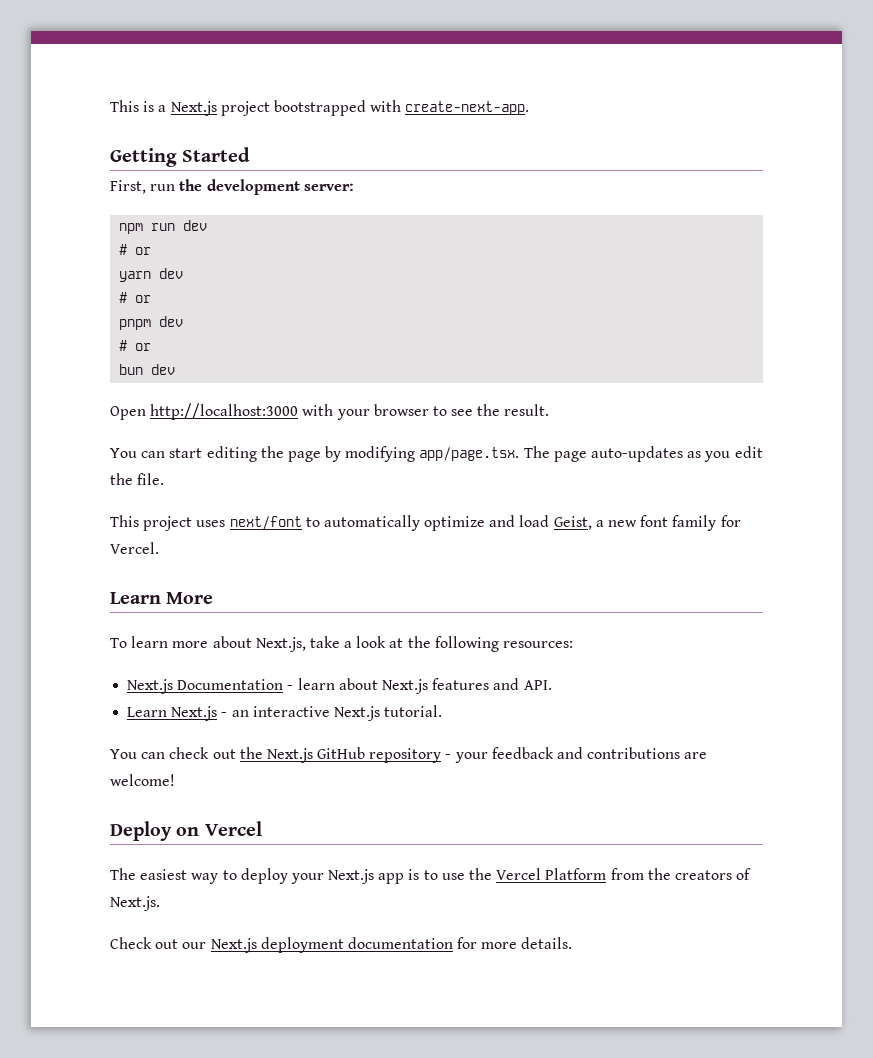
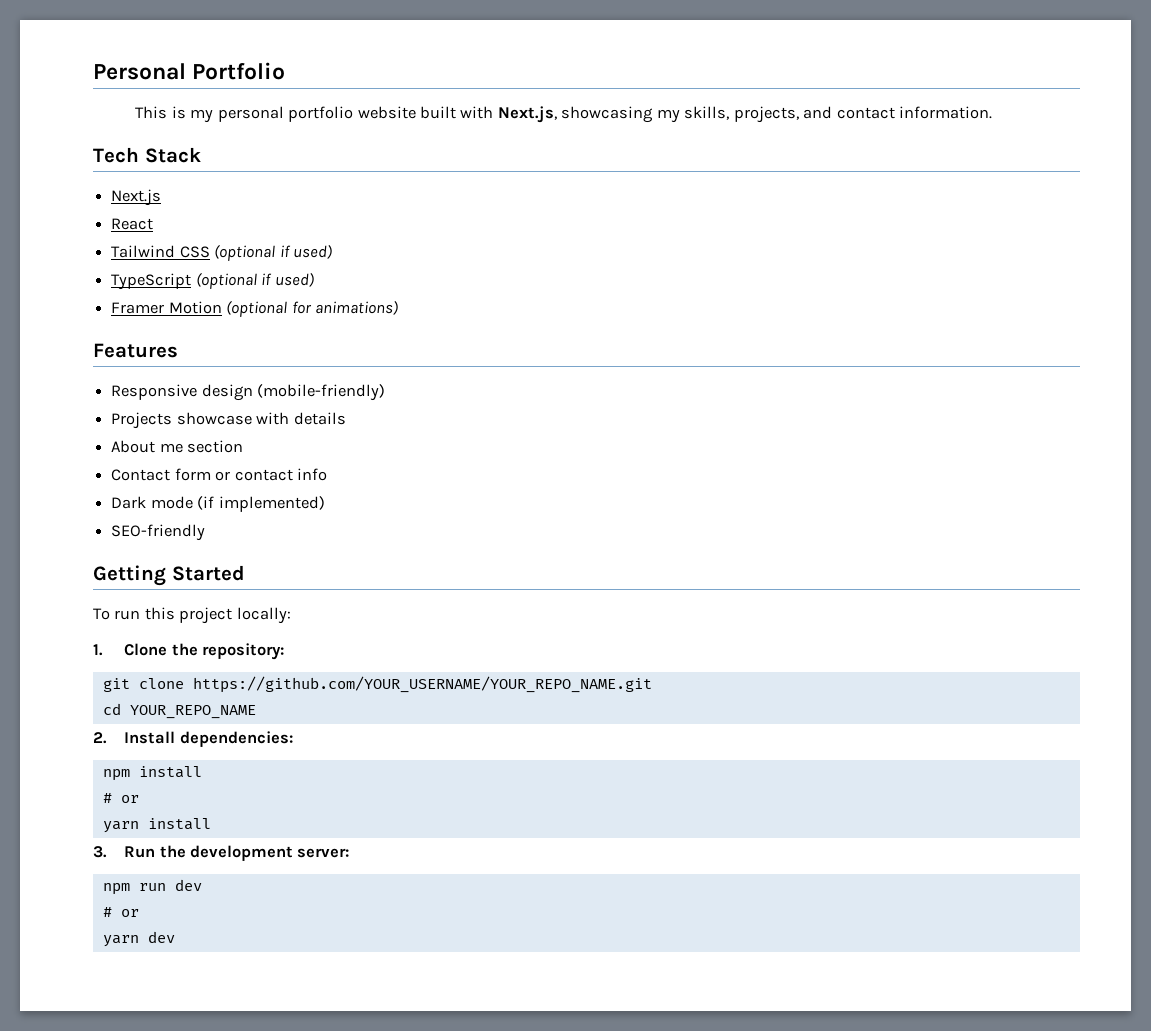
- This is a Next.js project bootstrapped with create-next-app.
+ Personal Portfolio
+ This is my personal portfolio website built with Next.js, showcasing my skills, projects, and contact information.
+ Tech Stack
+ Next.js
+ React
+ Tailwind CSS (optional if used)
+ TypeScript (optional if used)
+ Framer Motion (optional for animations)
+ Features
+ Responsive design (mobile-friendly)
+ Projects showcase with details
+ About me section
+ Contact form or contact info
+ Dark mode (if implemented)
+ SEO-friendly
  Getting Started
- First, run the development server:
+ To run this project locally:
+ 1. Clone the repository:
+ git clone https://github.com/YOUR_USERNAME/YOUR_REPO_NAME.git
+ cd YOUR_REPO_NAME
+ 2. Install dependencies:
+ npm install
+ # or
+ yarn install
+ 3. Run the development server:
  yarn dev
- # or
- pnpm dev
- # or
- bun dev
- Open http://localhost:3000 with your browser to see the result.
- You can start editing the page by modifying app/page.tsx. The page auto-updates as you edit the file.
- This project uses next/font to automatically optimize and load Geist, a new font family for Vercel.
- Learn More
- To learn more about Next.js, take a look at the following resources:
- Next.js Documentation - learn about Next.js features and API.
- Learn Next.js - an interactive Next.js tutorial.
- You can check out the Next.js GitHub repository - your feedback and contributions are welcome!
- Deploy on Vercel
- The easiest way to deploy your Next.js app is to use the Vercel Platform from the creators of Next.js.
- Check out our Next.js deployment documentation for more details.

